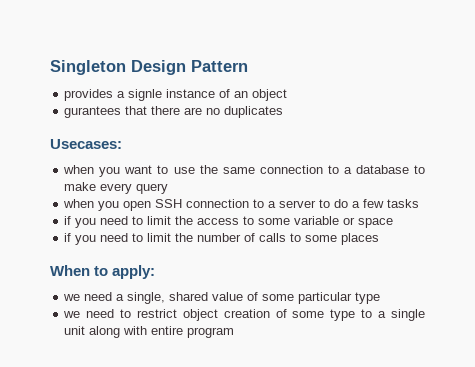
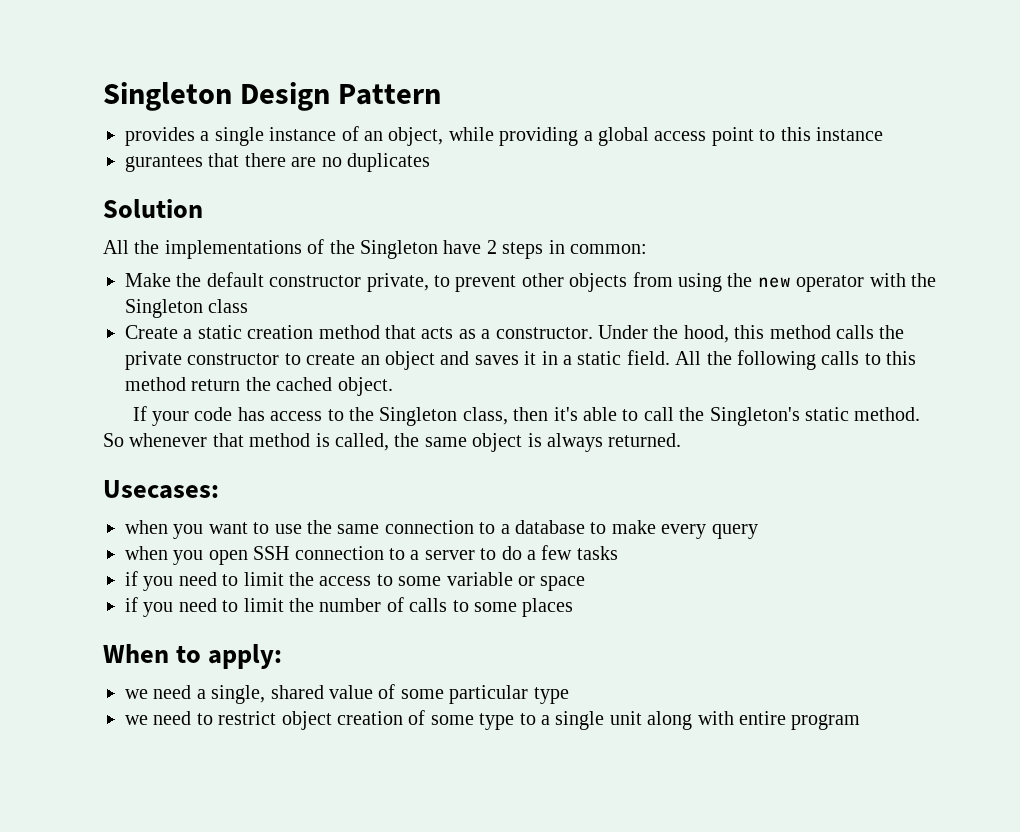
- provides a signle instance of an object
+ provides a single instance of an object, while providing a global access point to this instance
+ Solution
+ All the implementations of the Singleton have 2 steps in common:
+ Make the default constructor private, to prevent other objects from using the new operator with the Singleton class
+ Create a static creation method that acts as a constructor. Under the hood, this method calls the private constructor to create an object and saves it in a static field. All the following calls to this method return the cached object.
+ If your code has access to the Singleton class, then it's able to call the Singleton's static method. So whenever that method is called, the same object is always returned.

